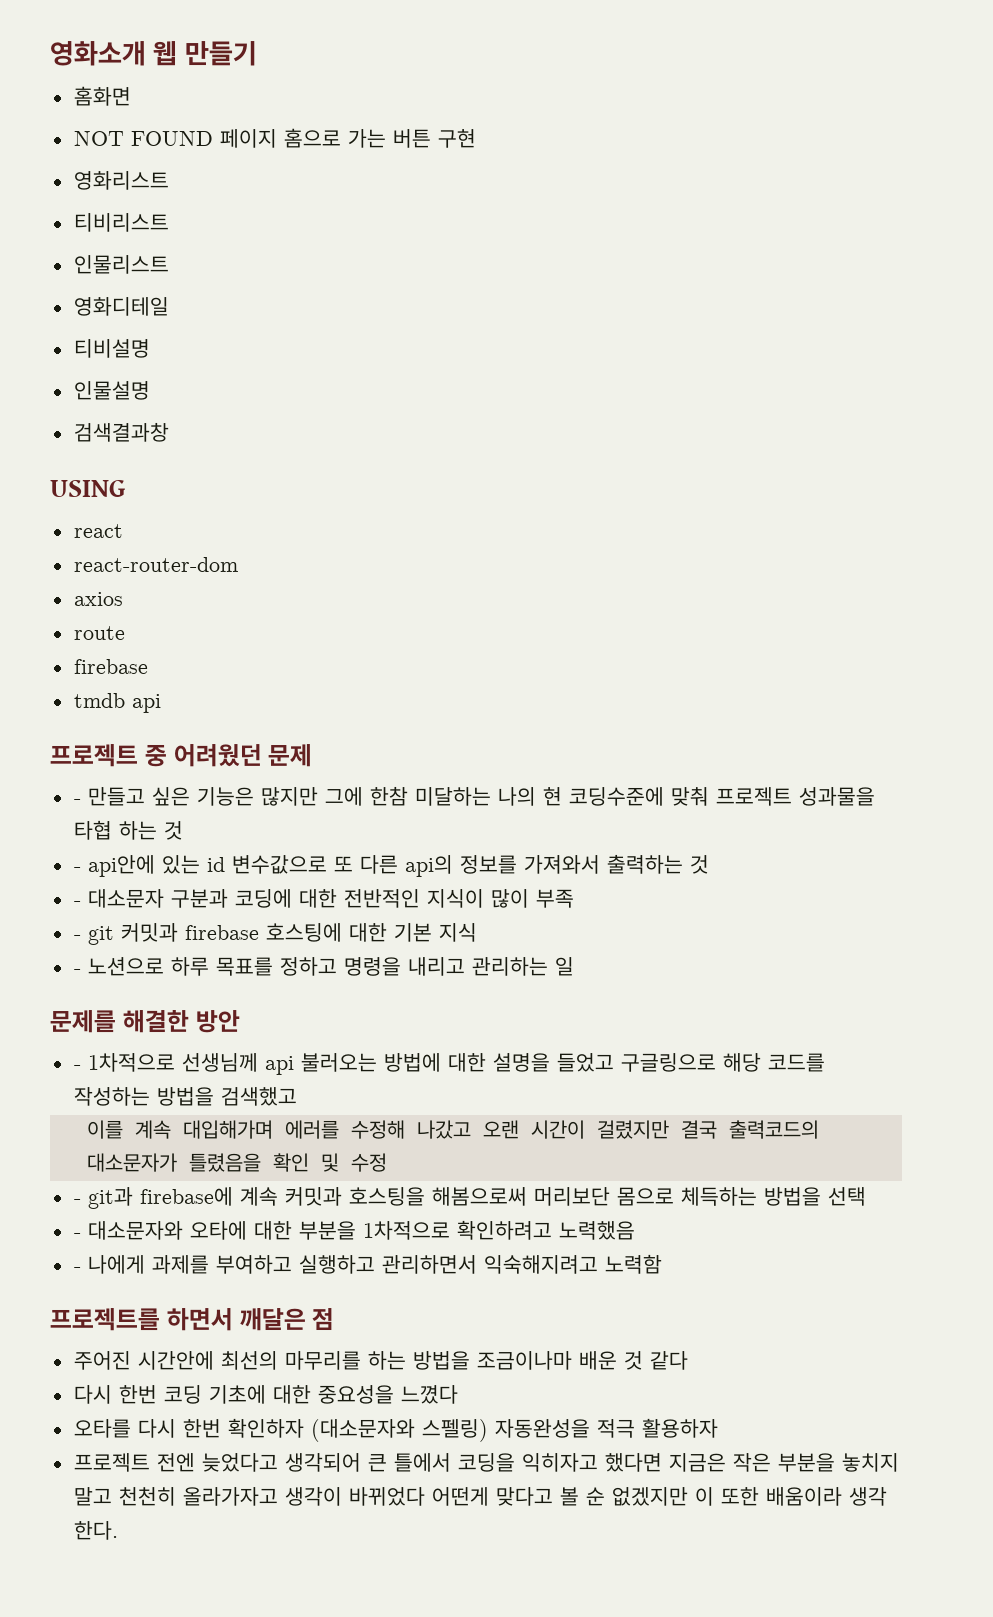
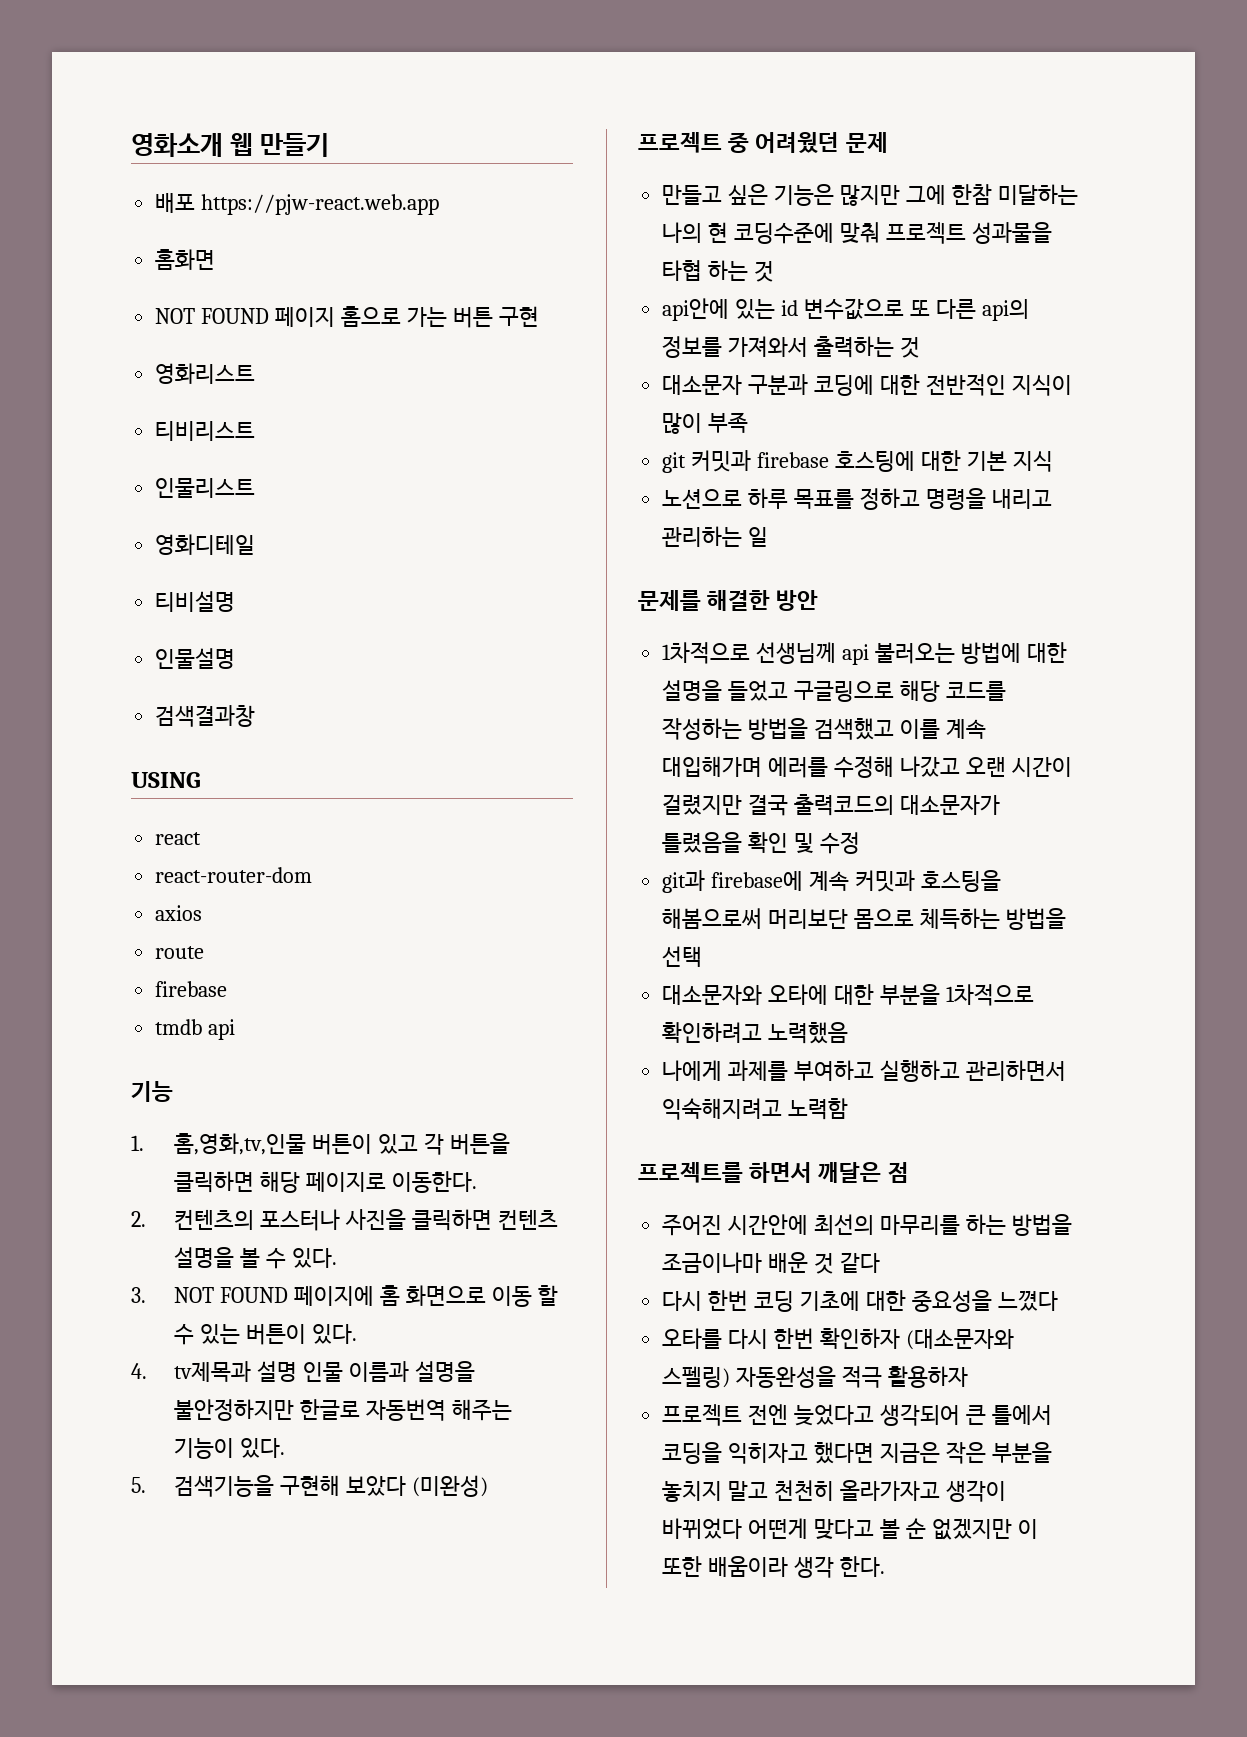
+ 배포 https://pjw-react.web.app
+ 기능
+ 1. 홈,영화,tv,인물 버튼이 있고 각 버튼을 클릭하면 해당 페이지로 이동한다.
+ 2. 컨텐츠의 포스터나 사진을 클릭하면 컨텐츠 설명을 볼 수 있다.
+ 3. NOT FOUND 페이지에 홈 화면으로 이동 할 수 있는 버튼이 있다.
+ 4. tv제목과 설명 인물 이름과 설명을 불안정하지만 한글로 자동번역 해주는 기능이 있다.
+ 5. 검색기능을 구현해 보았다 (미완성)
- - 만들고 싶은 기능은 많지만 그에 한참 미달하는 나의 현 코딩수준에 맞춰 프로젝트 성과물을 타협 하는 것
+ 만들고 싶은 기능은 많지만 그에 한참 미달하는 나의 현 코딩수준에 맞춰 프로젝트 성과물을 타협 하는 것
- - api안에 있는 id 변수값으로 또 다른 api의 정보를 가져와서 출력하는 것
+ api안에 있는 id 변수값으로 또 다른 api의 정보를 가져와서 출력하는 것
- - 대소문자 구분과 코딩에 대한 전반적인 지식이 많이 부족
+ 대소문자 구분과 코딩에 대한 전반적인 지식이 많이 부족
- - git 커밋과 firebase 호스팅에 대한 기본 지식
+ git 커밋과 firebase 호스팅에 대한 기본 지식
- - 노션으로 하루 목표를 정하고 명령을 내리고 관리하는 일
+ 노션으로 하루 목표를 정하고 명령을 내리고 관리하는 일
- - 1차적으로 선생님께 api 불러오는 방법에 대한 설명을 들었고 구글링으로 해당 코드를 작성하는 방법을 검색했고
- 이를 계속 대입해가며 에러를 수정해 나갔고 오랜 시간이 걸렸지만 결국 출력코드의 대소문자가 틀렸음을 확인 및 수정
+ 1차적으로 선생님께 api 불러오는 방법에 대한 설명을 들었고 구글링으로 해당 코드를 작성하는 방법을 검색했고 이를 계속 대입해가며 에러를 수정해 나갔고 오랜 시간이 걸렸지만 결국 출력코드의 대소문자가 틀렸음을 확인 및 수정
- - git과 firebase에 계속 커밋과 호스팅을 해봄으로써 머리보단 몸으로 체득하는 방법을 선택
+ git과 firebase에 계속 커밋과 호스팅을 해봄으로써 머리보단 몸으로 체득하는 방법을 선택
- - 대소문자와 오타에 대한 부분을 1차적으로 확인하려고 노력했음
+ 대소문자와 오타에 대한 부분을 1차적으로 확인하려고 노력했음
- - 나에게 과제를 부여하고 실행하고 관리하면서 익숙해지려고 노력함
+ 나에게 과제를 부여하고 실행하고 관리하면서 익숙해지려고 노력함

